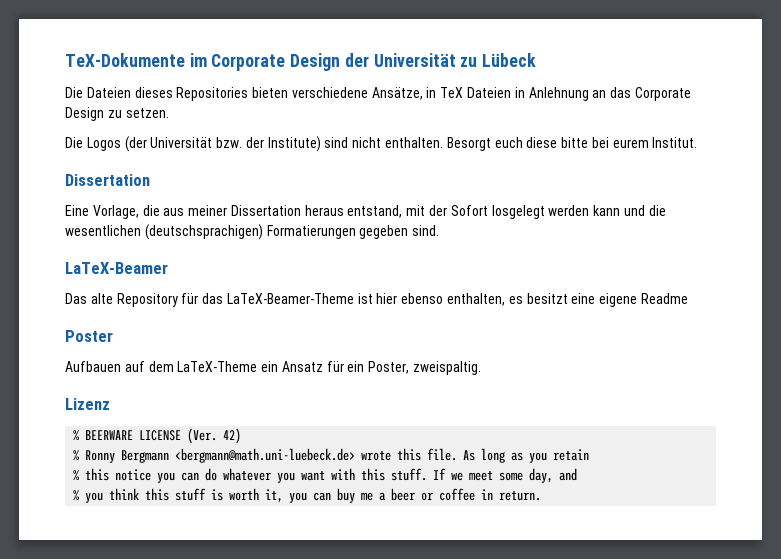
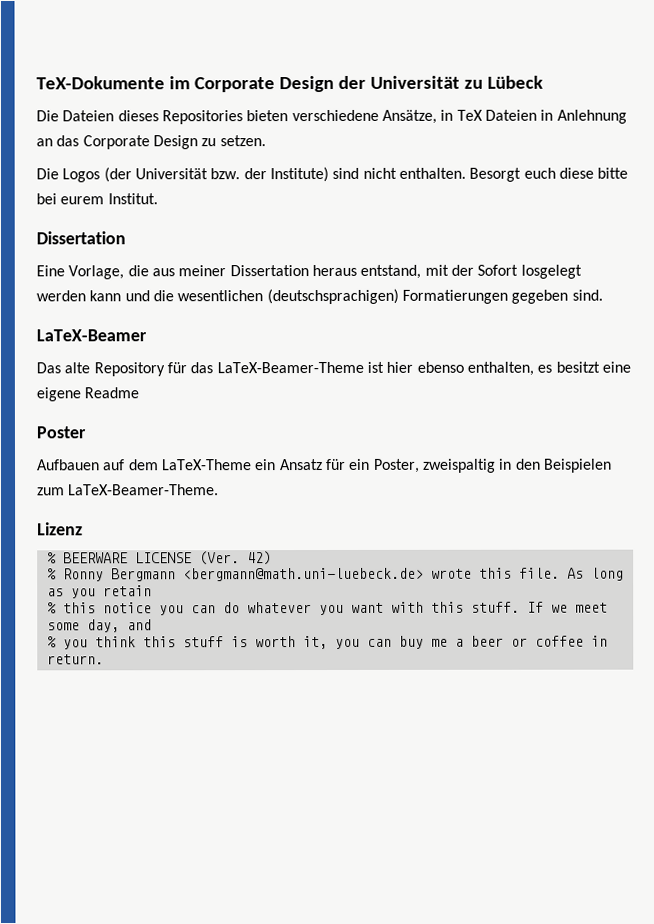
- Aufbauen auf dem LaTeX-Theme ein Ansatz für ein Poster, zweispaltig.
+ Aufbauen auf dem LaTeX-Theme ein Ansatz für ein Poster, zweispaltig in den Beispielen zum LaTeX-Beamer-Theme.

